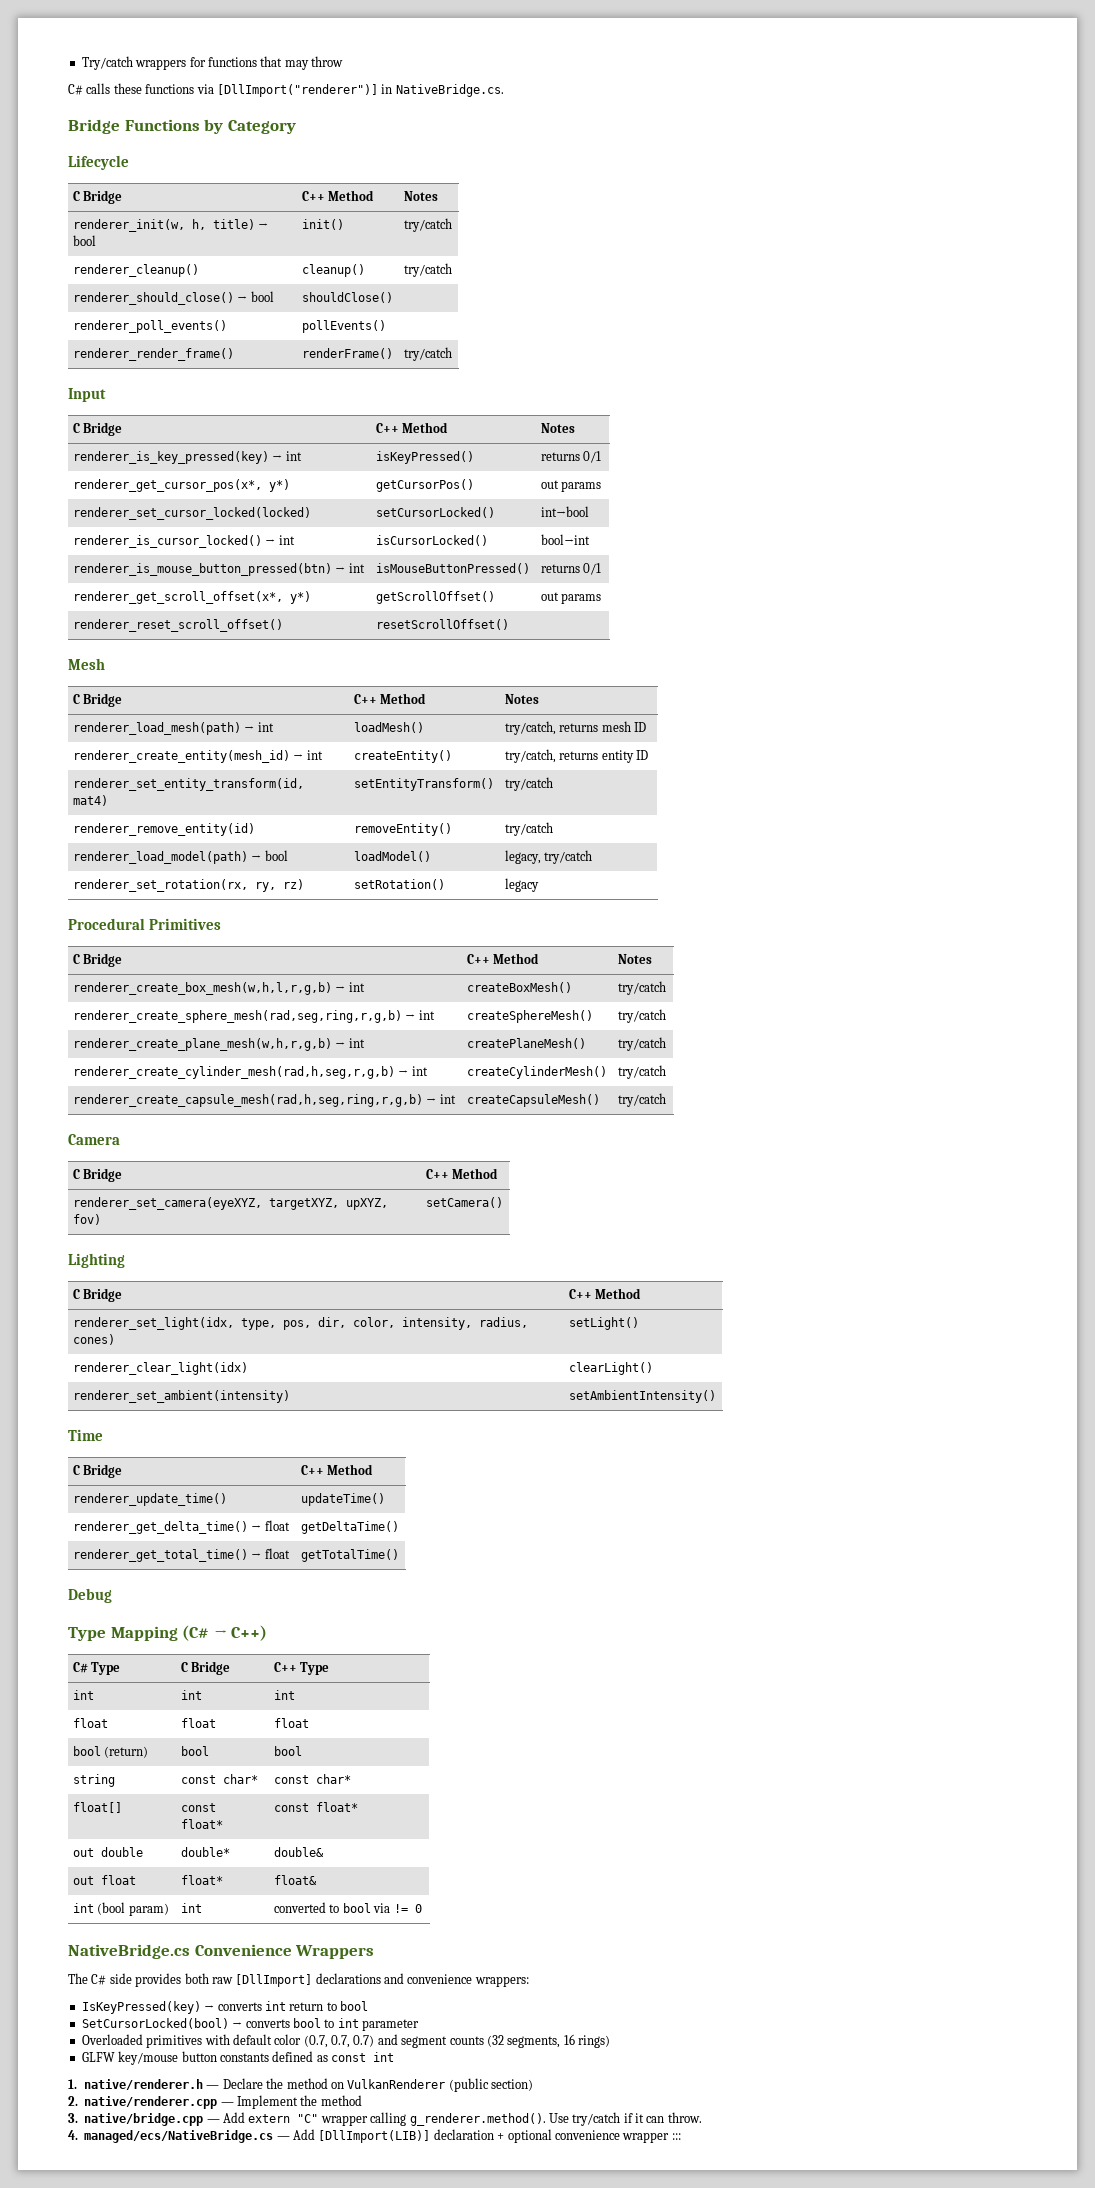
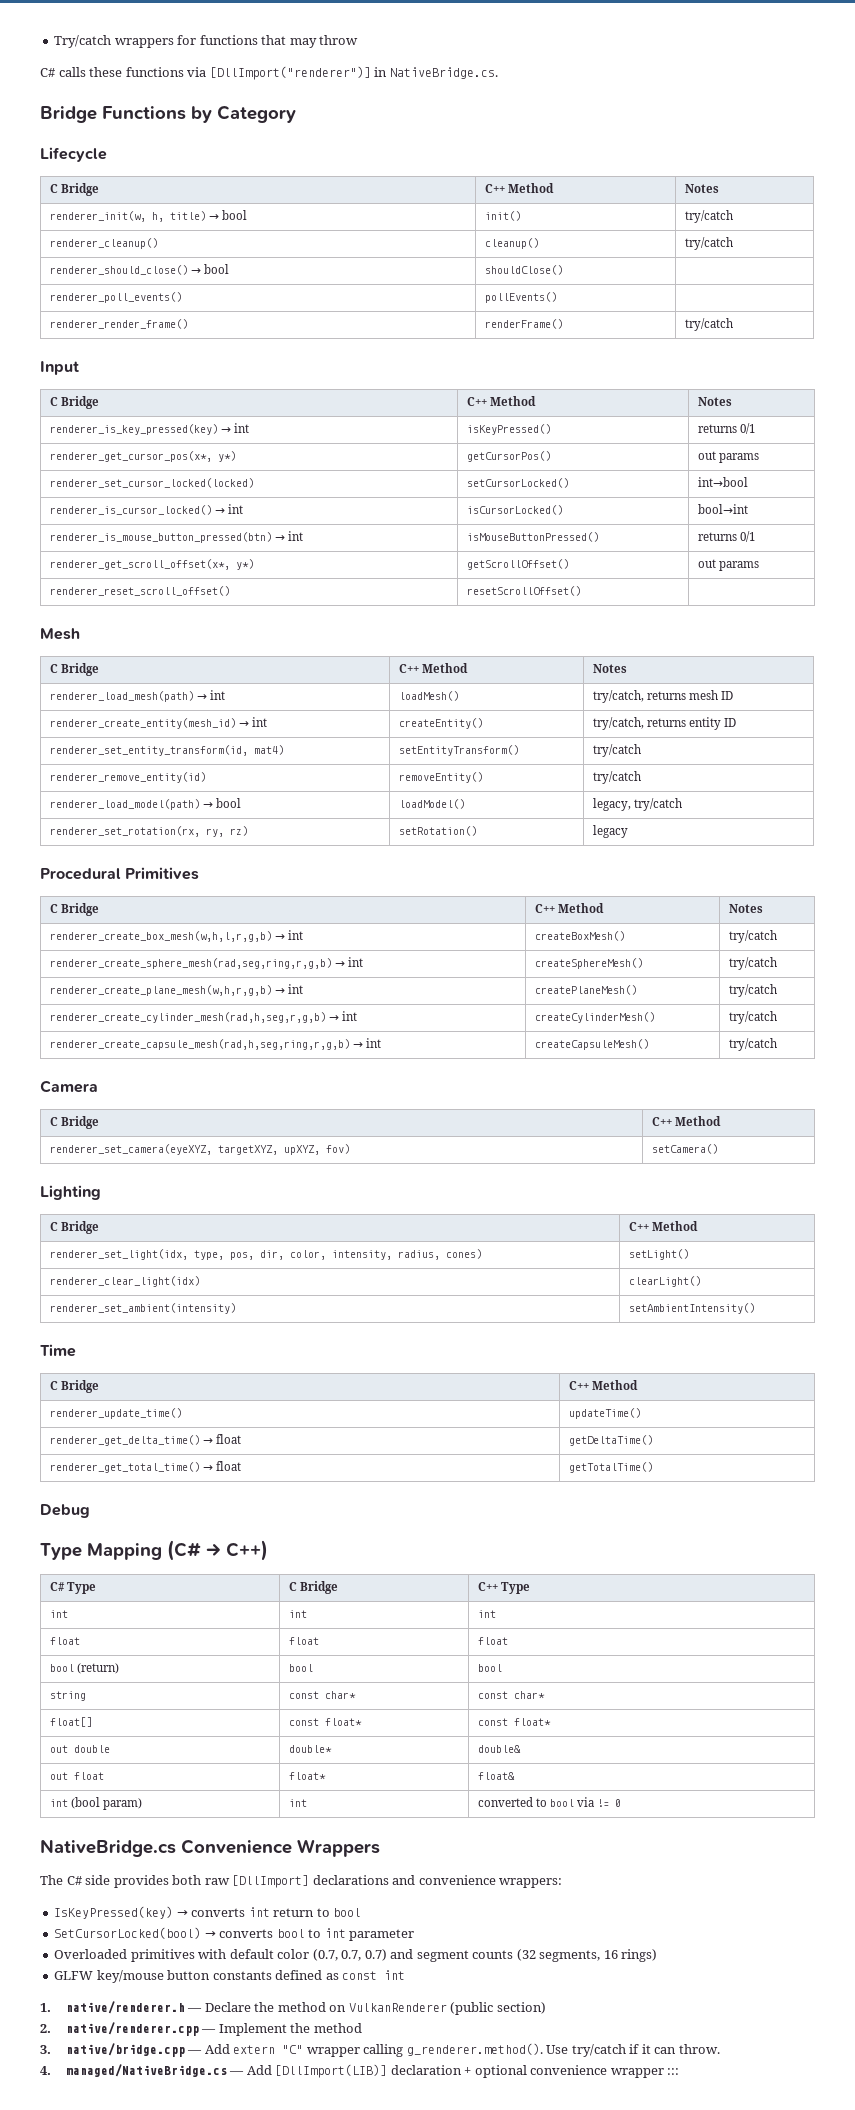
- 4. managed/ecs/NativeBridge.cs — Add [DllImport(LIB)] declaration + optional convenience wrapper :::
+ 4. managed/NativeBridge.cs — Add [DllImport(LIB)] declaration + optional convenience wrapper :::

